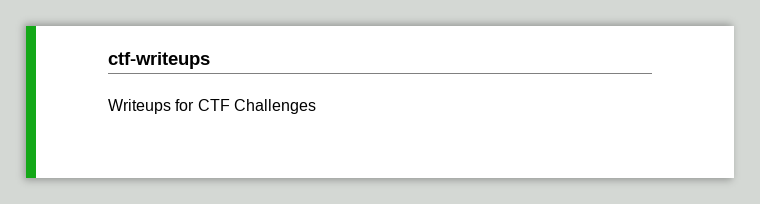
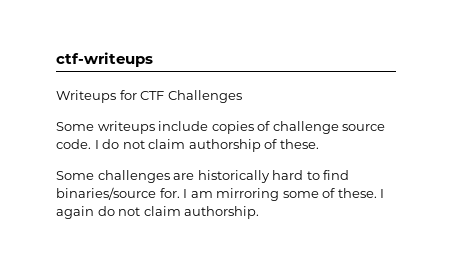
+ Some writeups include copies of challenge source code. I do not claim authorship of these.
+ Some challenges are historically hard to find binaries/source for. I am mirroring some of these. I again do not claim authorship.

